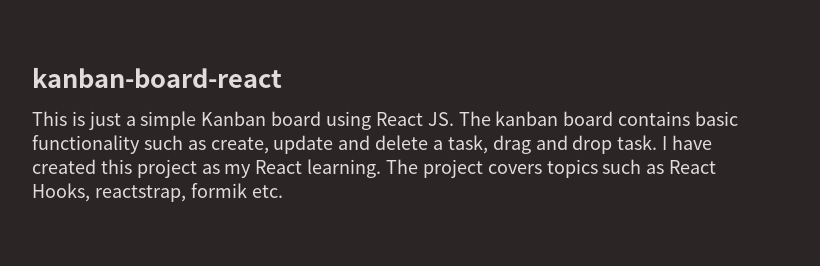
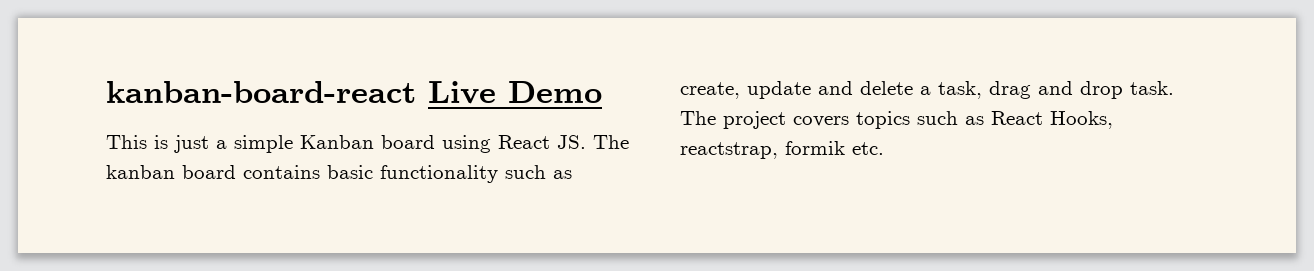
- kanban-board-react
+ kanban-board-react Live Demo
- I have created this project as my React learning.

